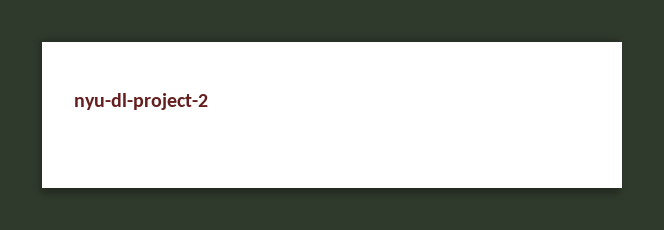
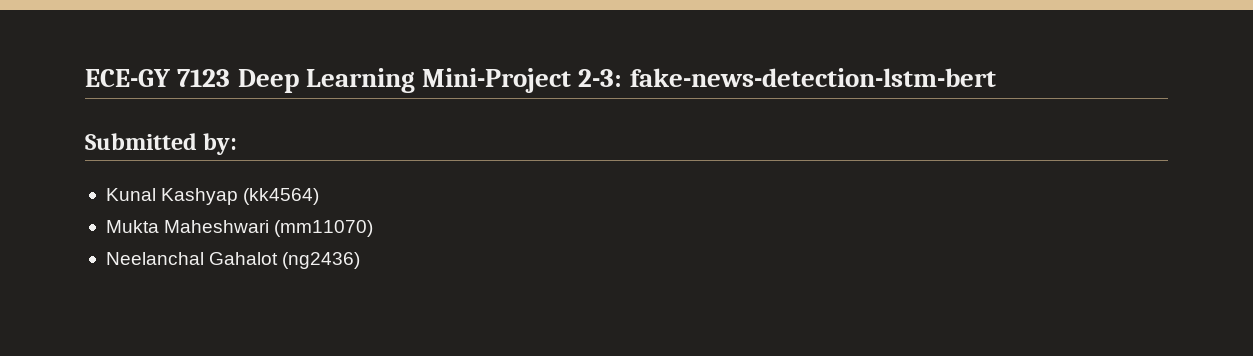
- nyu-dl-project-2
+ ECE-GY 7123 Deep Learning Mini-Project 2-3: fake-news-detection-lstm-bert
+ Submitted by:
+ Kunal Kashyap (kk4564)
+ Mukta Maheshwari (mm11070)
+ Neelanchal Gahalot (ng2436)

